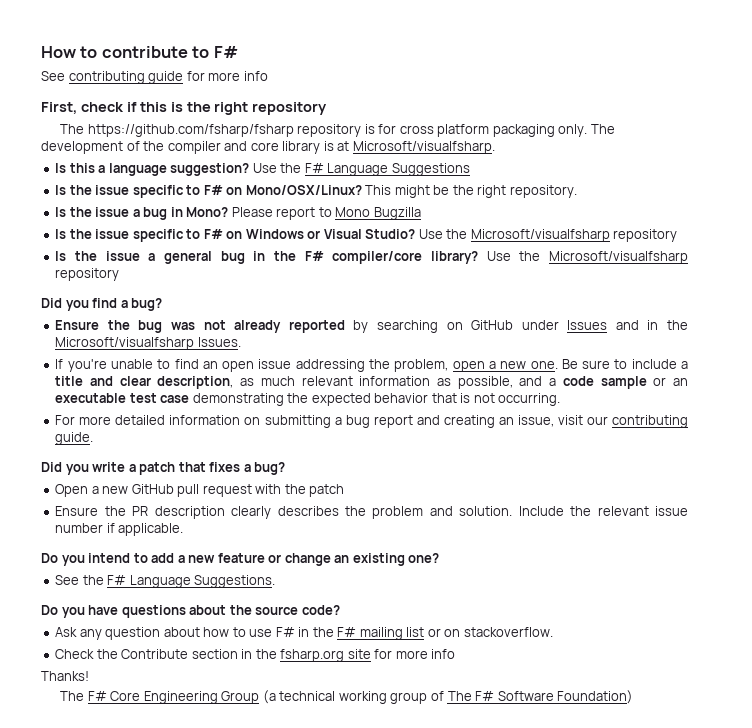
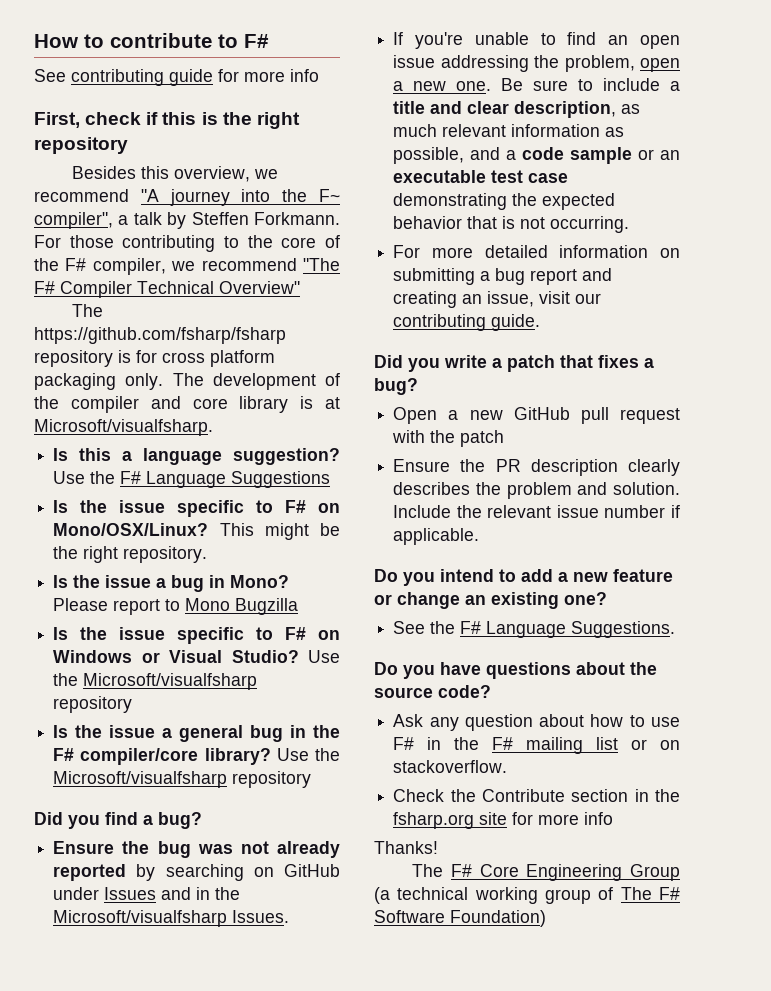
+ Besides this overview, we recommend "A journey into the F~ compiler", a talk by Steffen Forkmann. For those contributing to the core of the F# compiler, we recommend "The F# Compiler Technical Overview"

